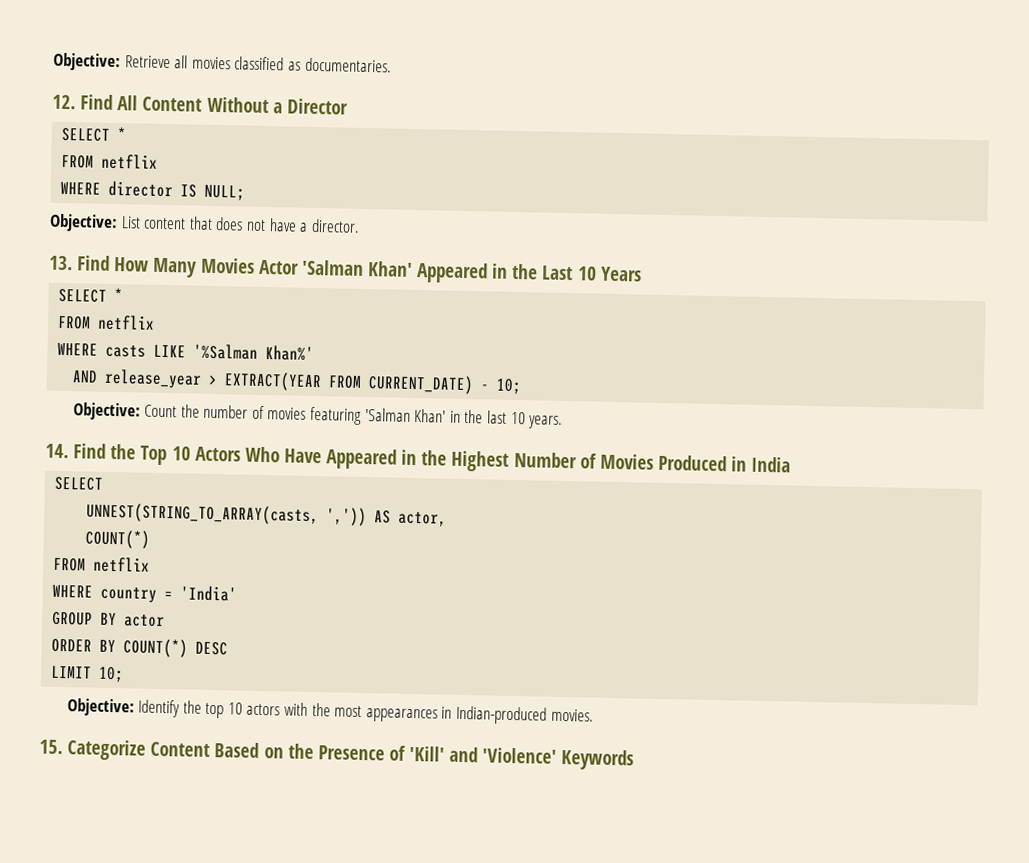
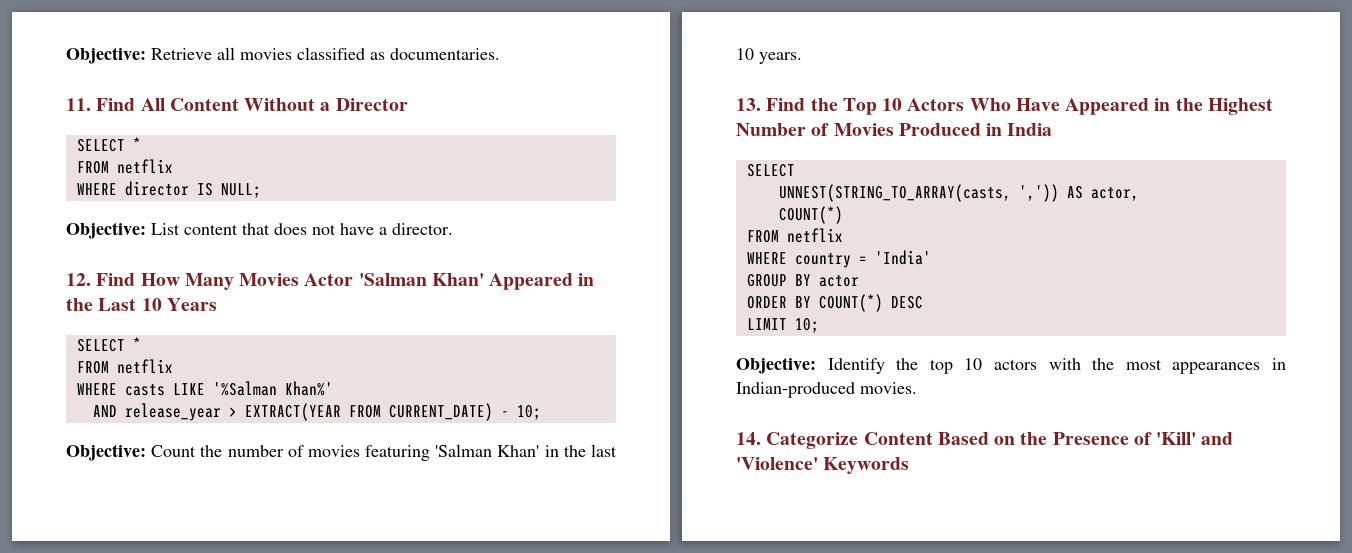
- 12. Find All Content Without a Director
+ 11. Find All Content Without a Director
- 13. Find How Many Movies Actor 'Salman Khan' Appeared in the Last 10 Years
+ 12. Find How Many Movies Actor 'Salman Khan' Appeared in the Last 10 Years
- 14. Find the Top 10 Actors Who Have Appeared in the Highest Number of Movies Produced in India
+ 13. Find the Top 10 Actors Who Have Appeared in the Highest Number of Movies Produced in India
- 15. Categorize Content Based on the Presence of 'Kill' and 'Violence' Keywords
+ 14. Categorize Content Based on the Presence of 'Kill' and 'Violence' Keywords

